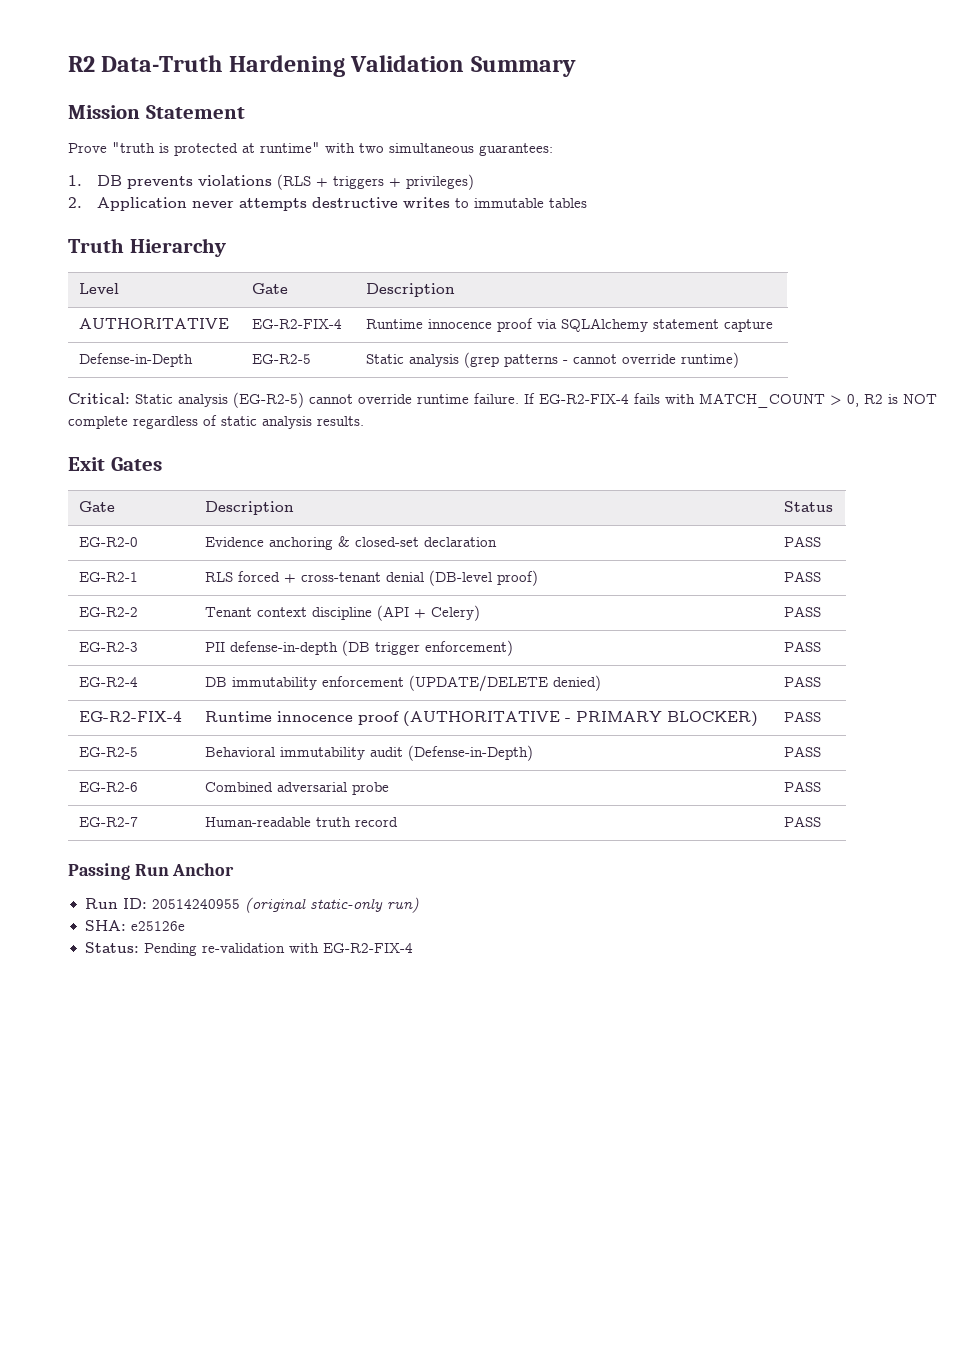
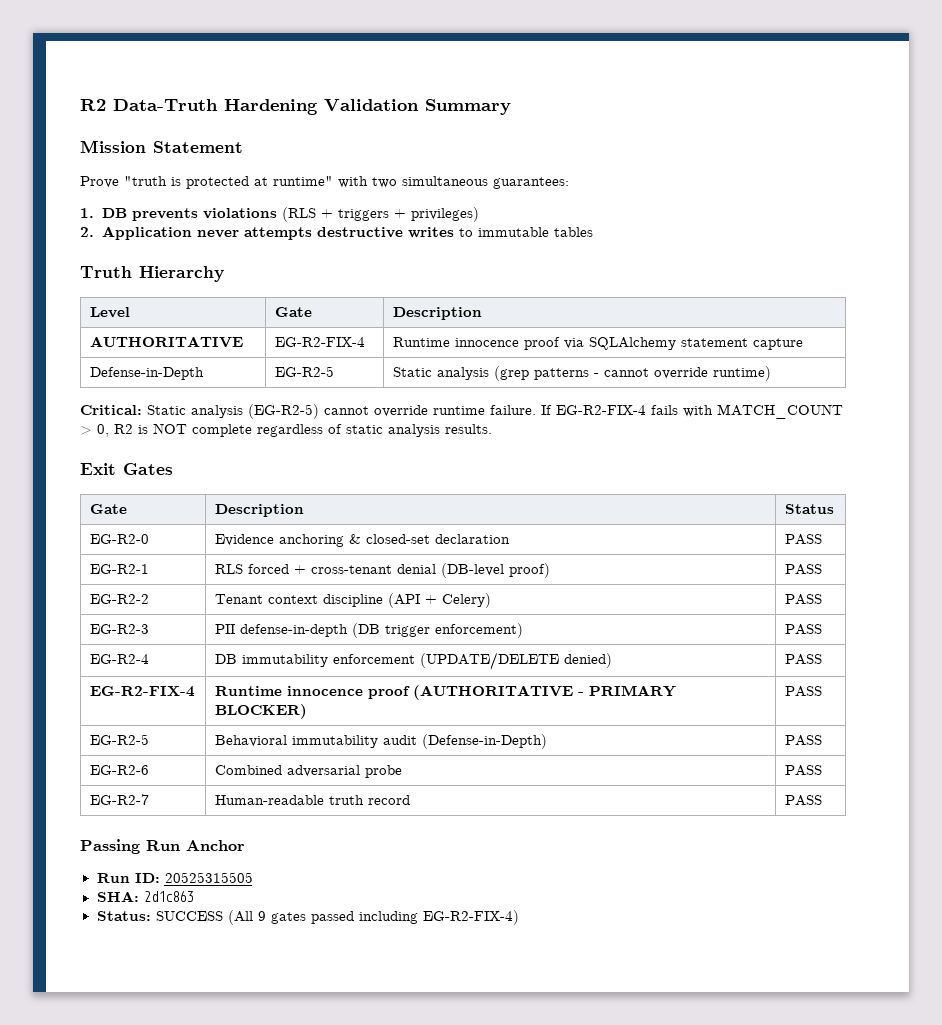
- Run ID: 20514240955 (original static-only run)
+ Run ID: 20525315505
- SHA: e25126e
+ SHA: 2d1c863
- Status: Pending re-validation with EG-R2-FIX-4
+ Status: SUCCESS (All 9 gates passed including EG-R2-FIX-4)

